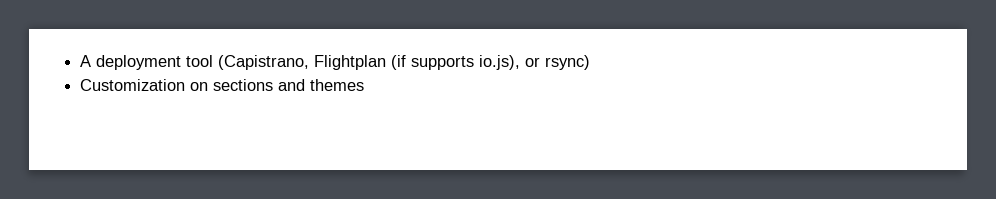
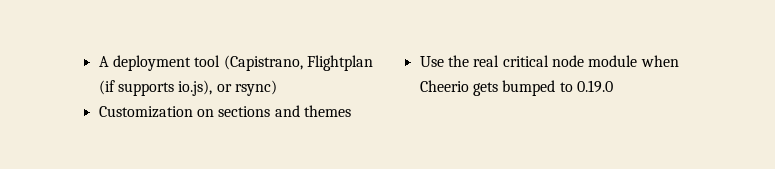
+ Use the real critical node module when Cheerio gets bumped to 0.19.0

